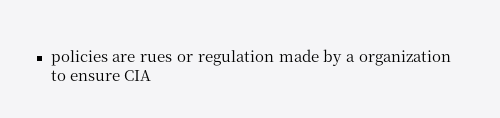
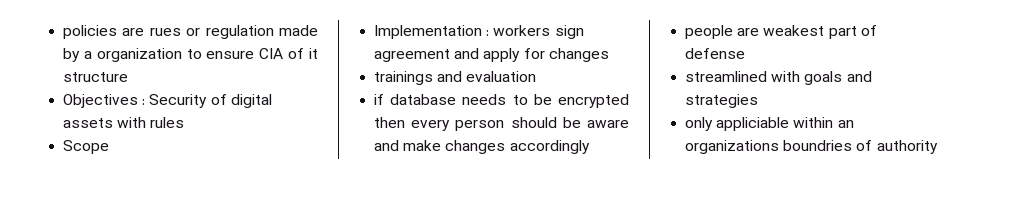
- policies are rues or regulation made by a organization to ensure CIA
+ policies are rues or regulation made by a organization to ensure CIA of it structure
+ Objectives : Security of digital assets with rules
+ Scope
+ Implementation : workers sign agreement and apply for changes
+ trainings and evaluation
+ if database needs to be encrypted then every person should be aware and make changes accordingly
+ people are weakest part of defense
+ streamlined with goals and strategies
+ only appliciable within an organizations boundries of authority

